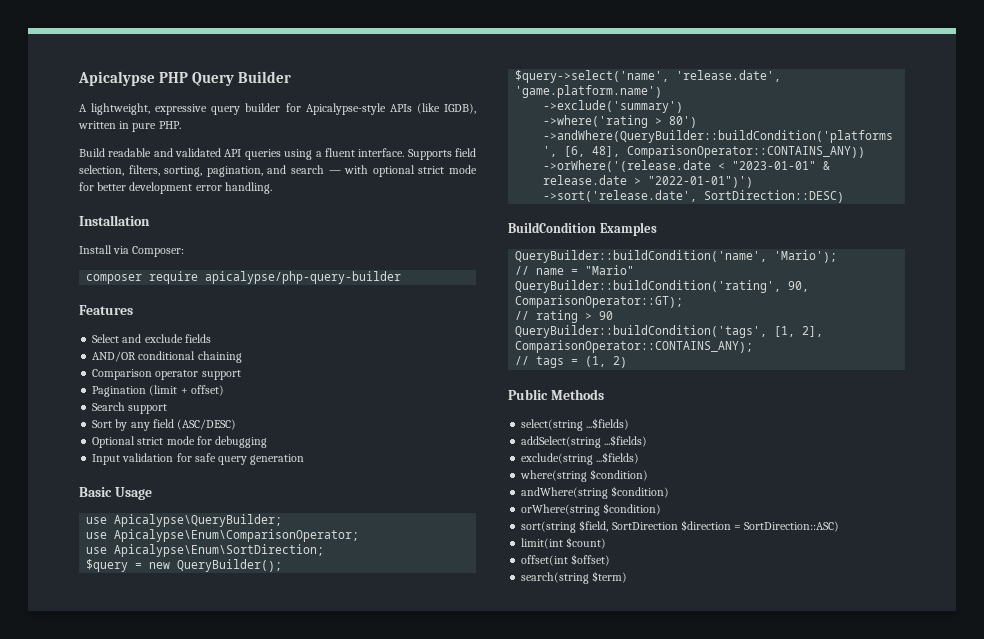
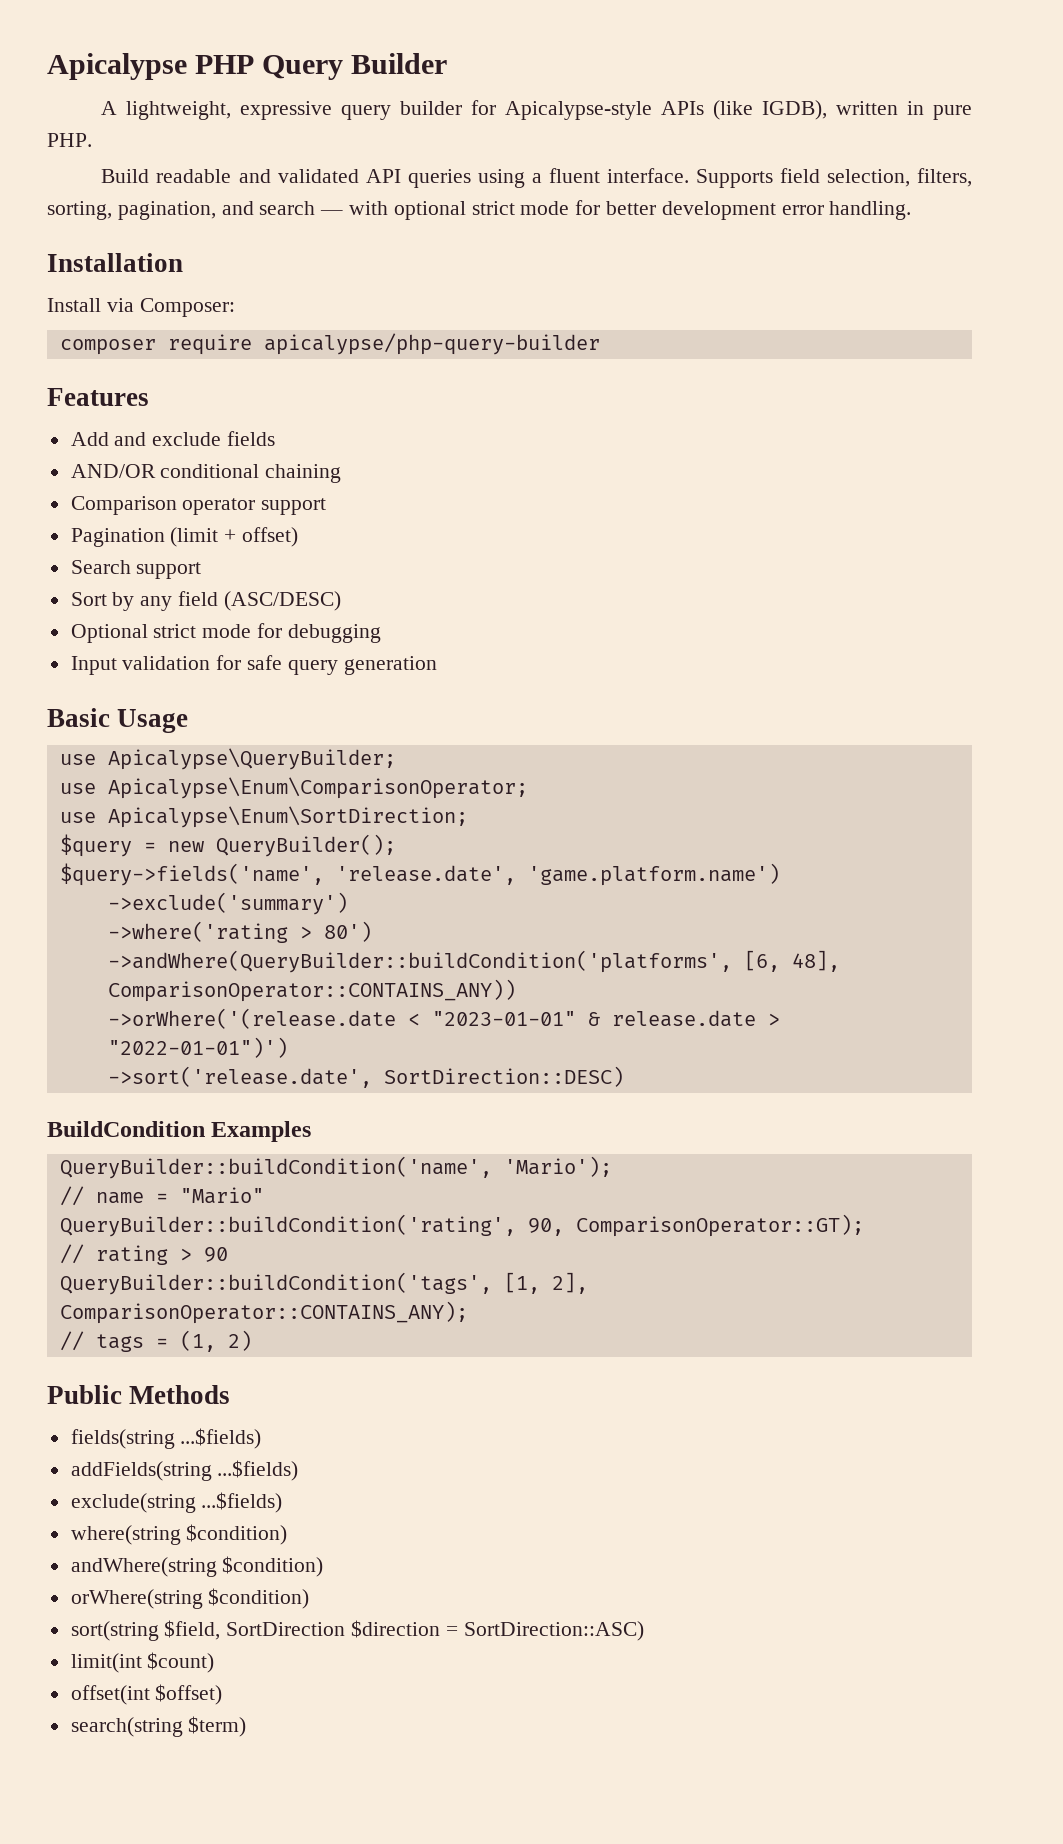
- Select and exclude fields
+ Add and exclude fields
- $query->select('name', 'release.date', 'game.platform.name')
+ $query->fields('name', 'release.date', 'game.platform.name')
- select(string ...$fields)
- addSelect(string ...$fields)
+ fields(string ...$fields)
+ addFields(string ...$fields)

